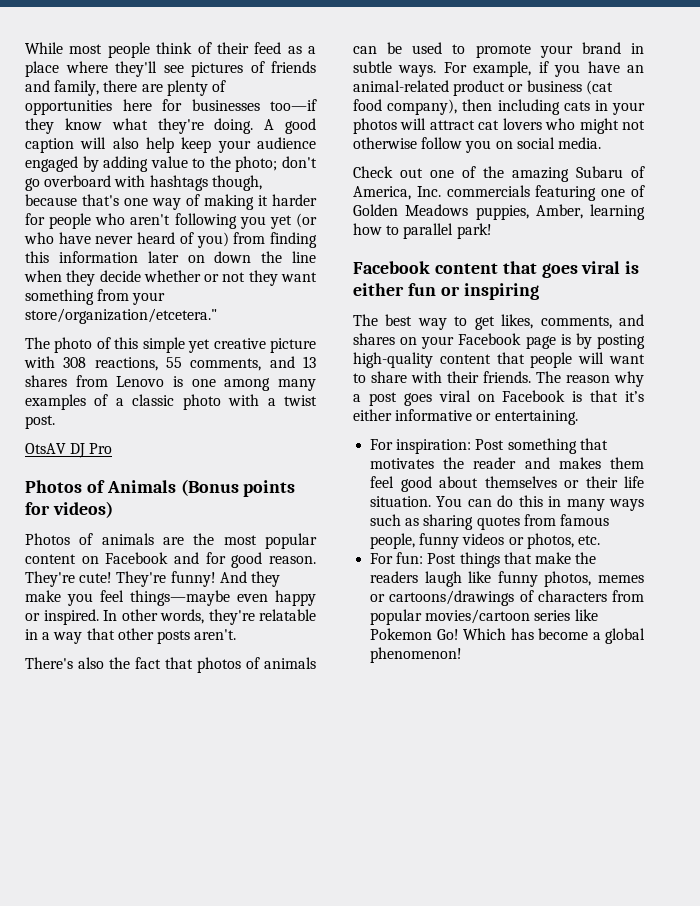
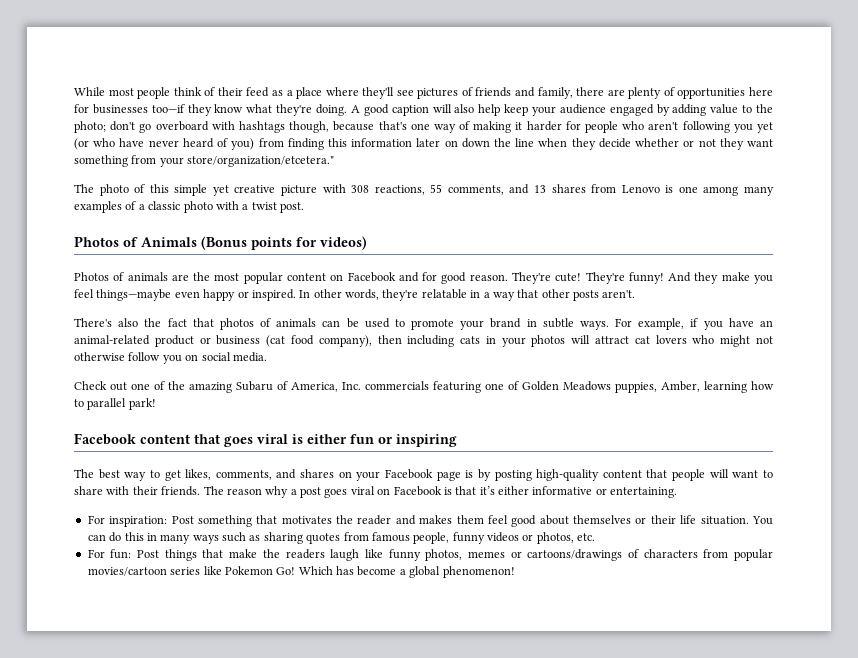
- OtsAV DJ Pro

